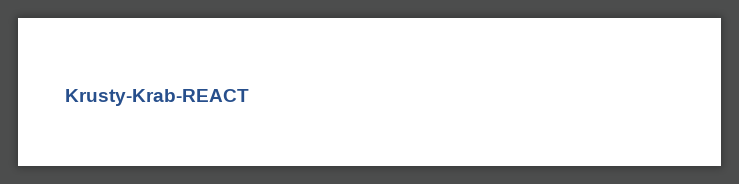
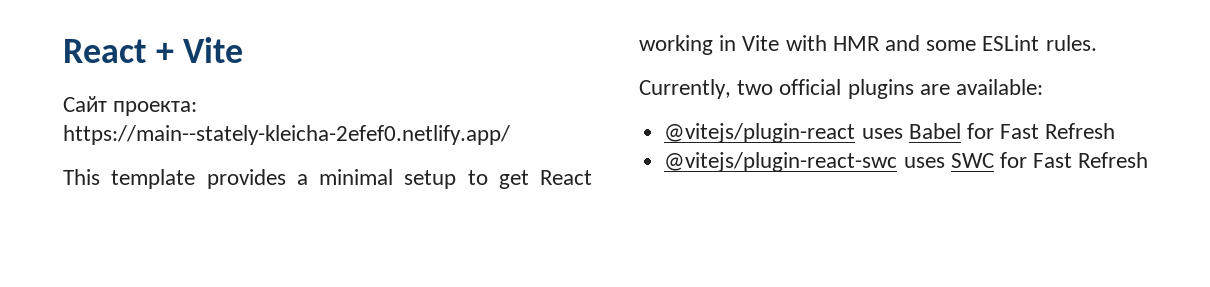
- Krusty-Krab-REACT
+ React + Vite
+ Сайт проекта: https://main--stately-kleicha-2efef0.netlify.app/
+ This template provides a minimal setup to get React working in Vite with HMR and some ESLint rules.
+ Currently, two official plugins are available:
+ @vitejs/plugin-react uses Babel for Fast Refresh
+ @vitejs/plugin-react-swc uses SWC for Fast Refresh

